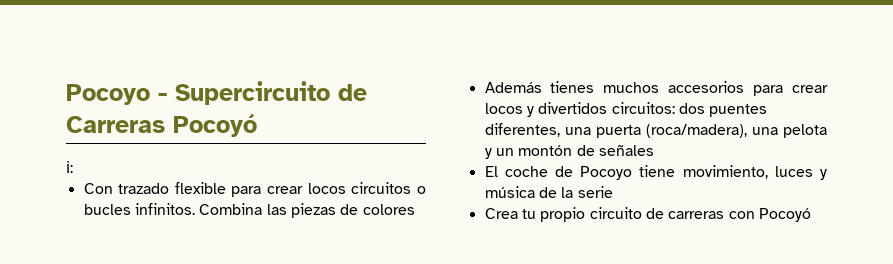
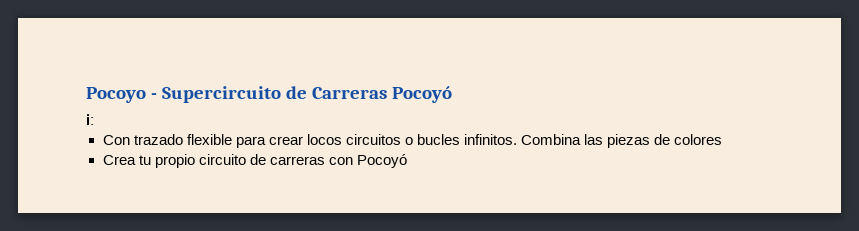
- Además tienes muchos accesorios para crear locos y divertidos circuitos: dos puentes diferentes, una puerta (roca/madera), una pelota y un montón de señales
- El coche de Pocoyo tiene movimiento, luces y música de la serie

